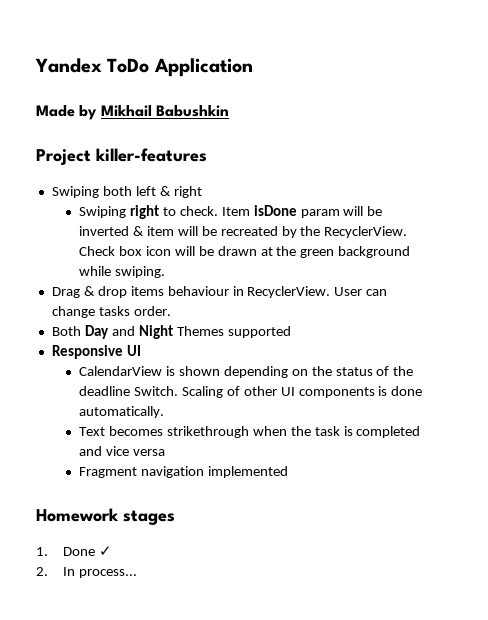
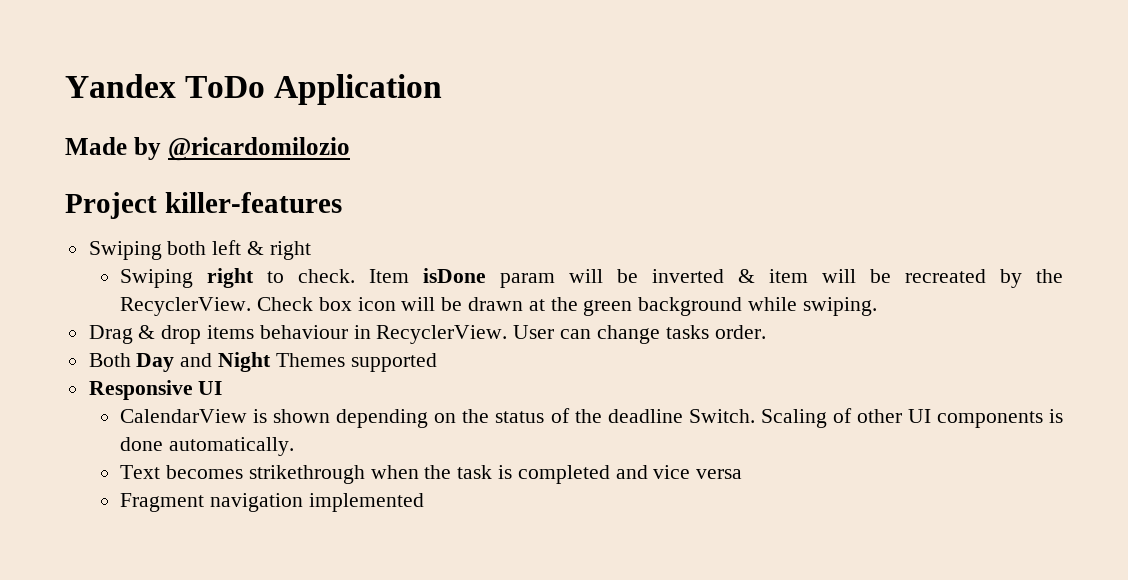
- Made by Mikhail Babushkin
+ Made by @ricardomilozio
- Homework stages
- 1. Done ✓
- 2. In process...

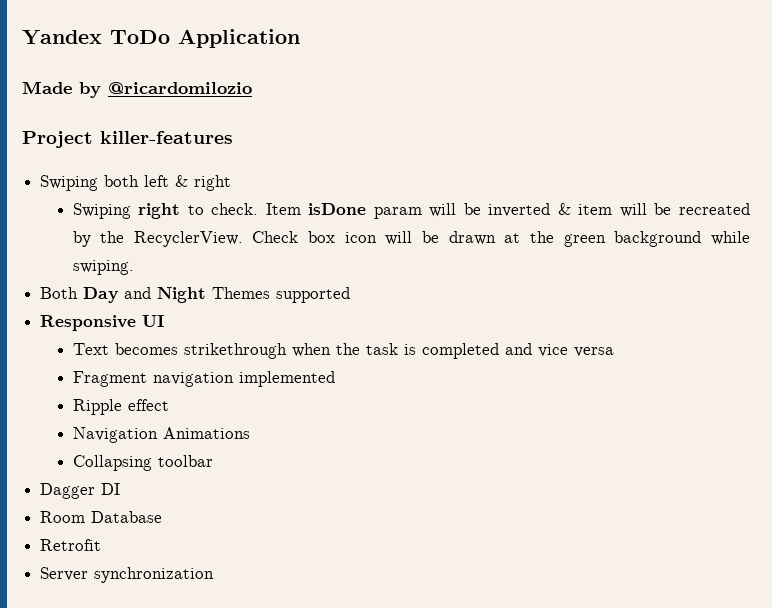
- Drag & drop items behaviour in RecyclerView. User can change tasks order.
- CalendarView is shown depending on the status of the deadline Switch. Scaling of other UI components is done automatically.
+ Ripple effect
+ Navigation Animations
+ Collapsing toolbar
+ Dagger DI
+ Room Database
+ Retrofit
+ Server synchronization

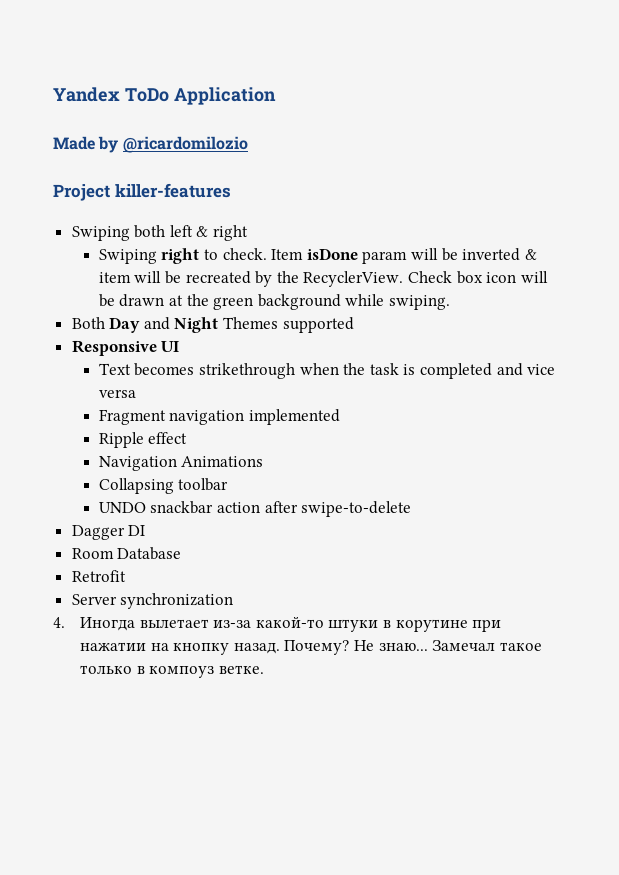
+ UNDO snackbar action after swipe-to-delete
+ 4. Иногда вылетает из-за какой-то штуки в корутине при нажатии на кнопку назад. Почему? Не знаю... Замечал такое только в компоуз ветке.

